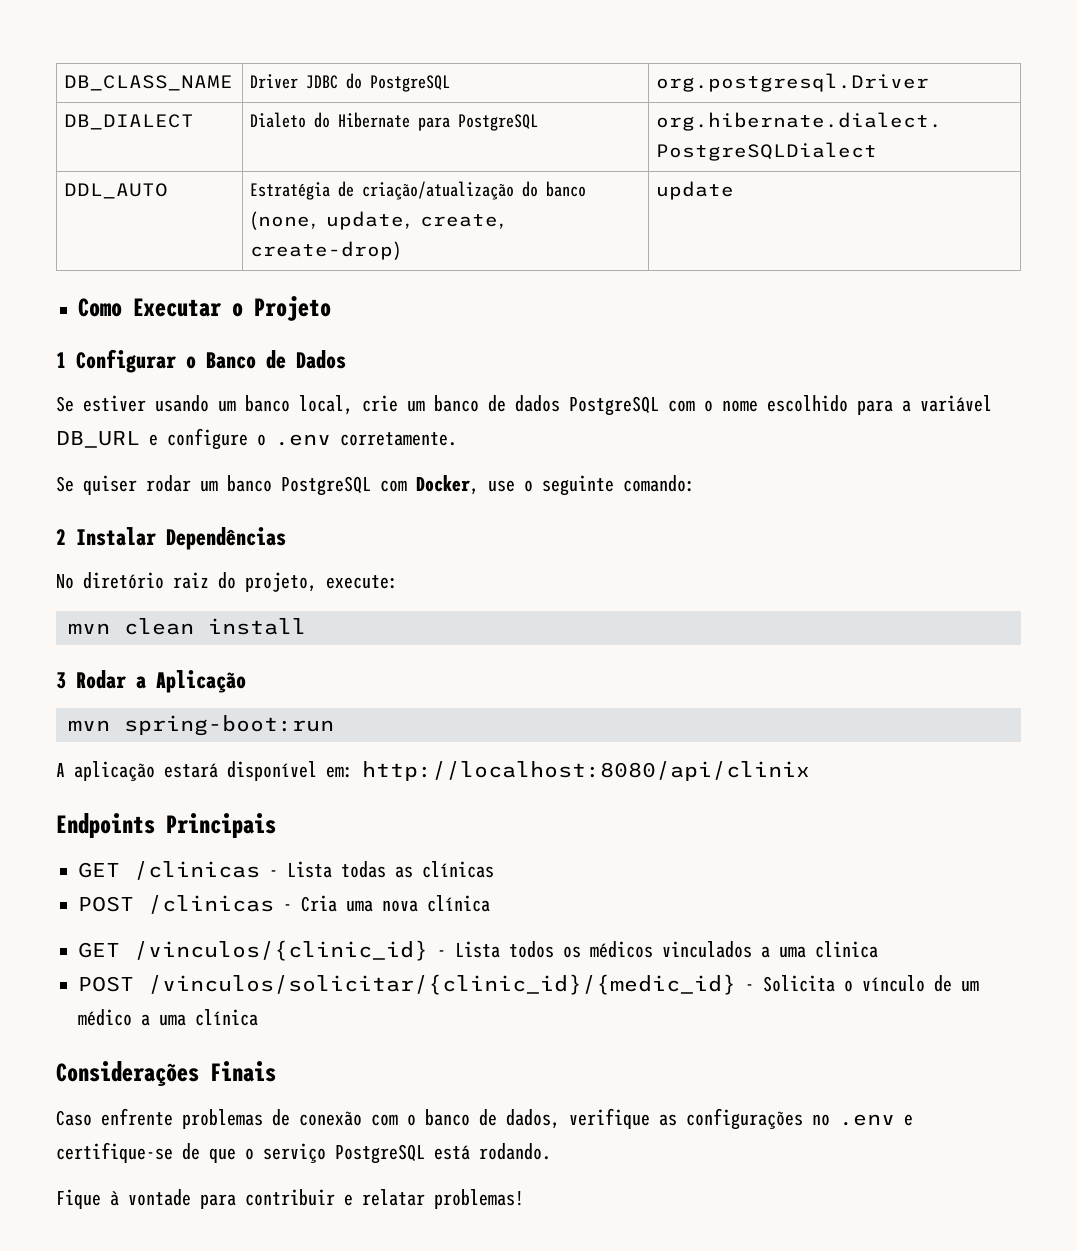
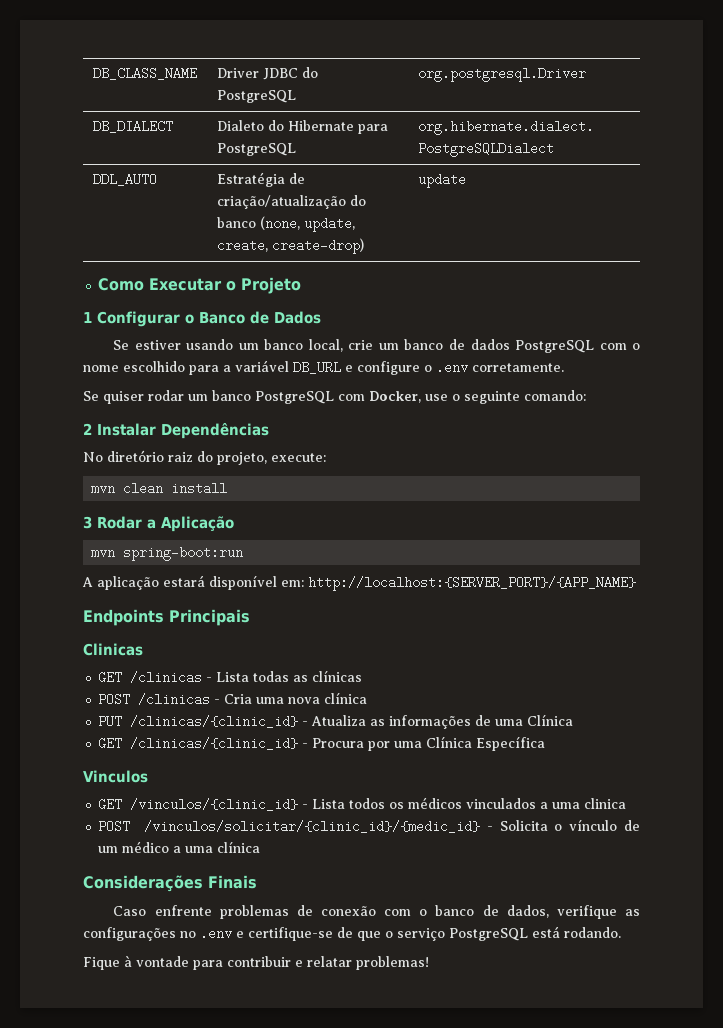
- A aplicação estará disponível em: http://localhost:8080/api/clinix
+ A aplicação estará disponível em: http://localhost:{SERVER_PORT}/{APP_NAME}
+ Clinicas
+ PUT /clinicas/{clinic_id} - Atualiza as informações de uma Clínica
+ GET /clinicas/{clinic_id} - Procura por uma Clínica Específica
+ Vinculos

